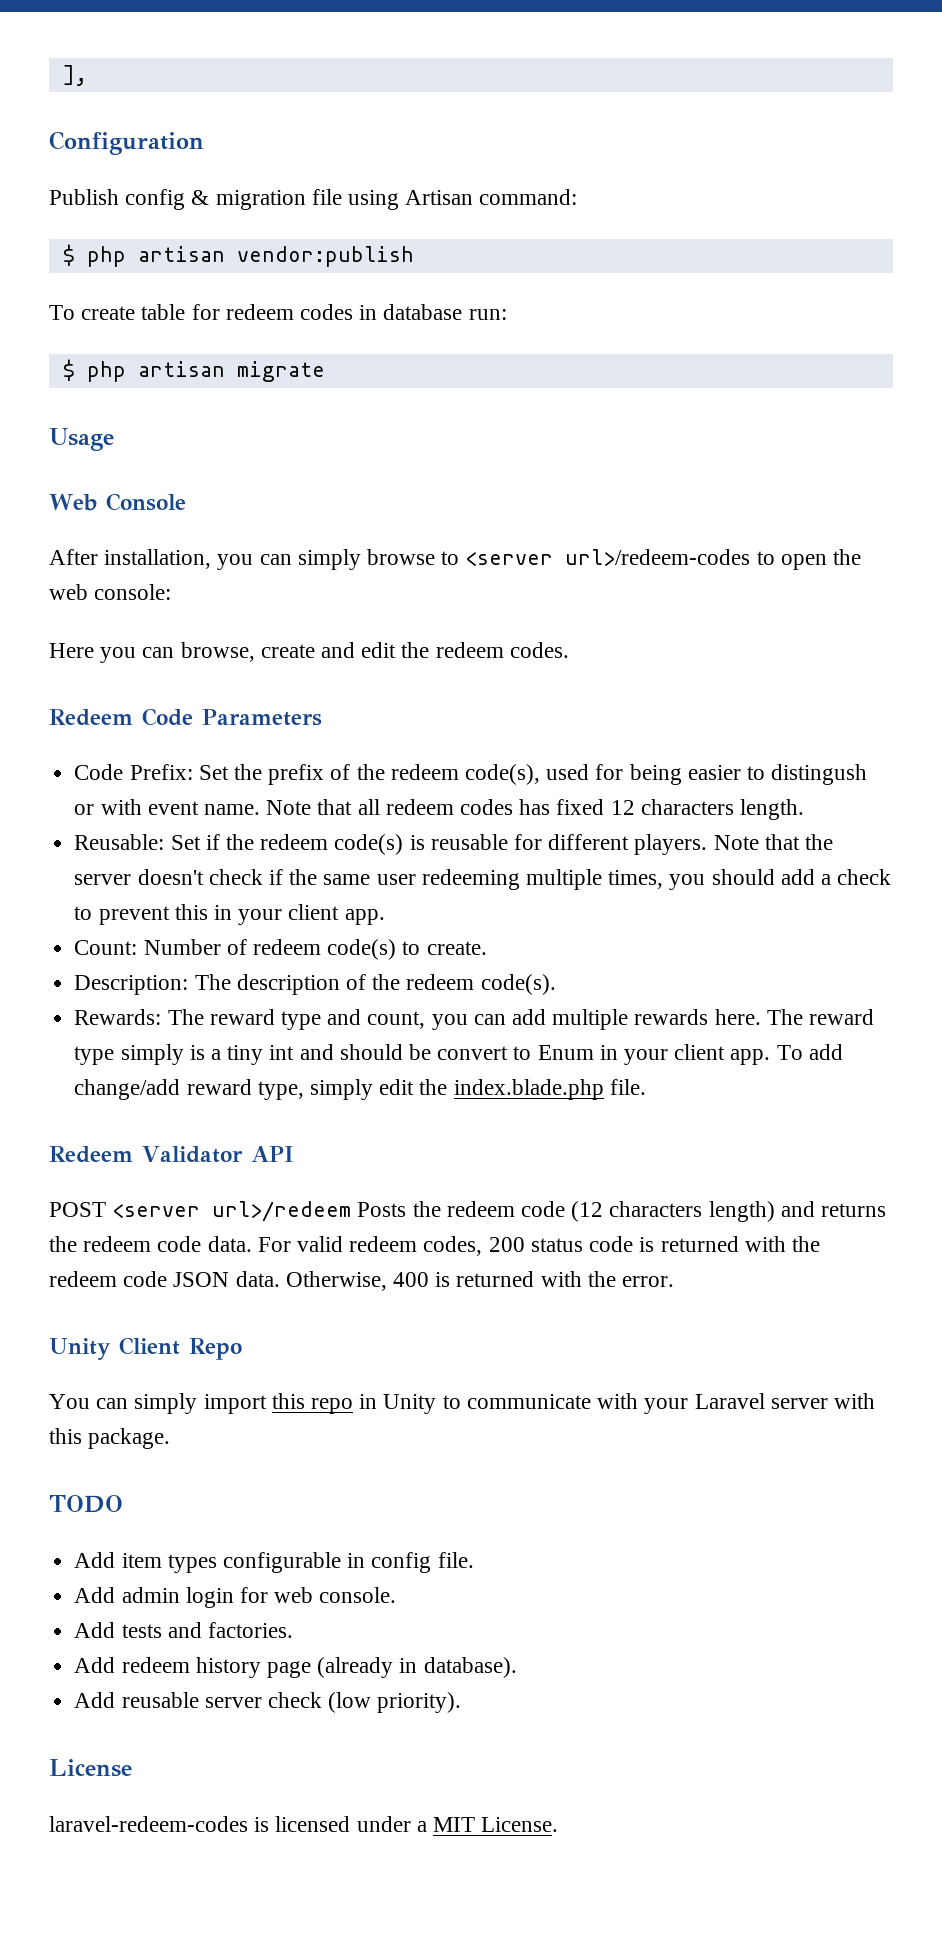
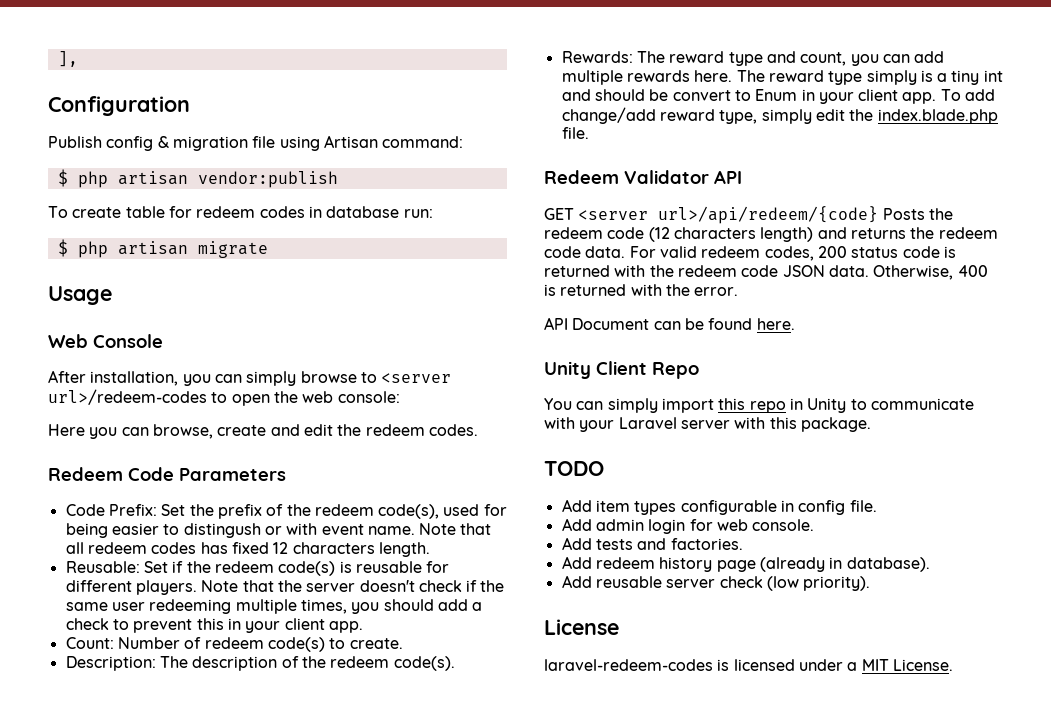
- POST <server url>/redeem Posts the redeem code (12 characters length) and returns the redeem code data.
+ GET <server url>/api/redeem/{code} Posts the redeem code (12 characters length) and returns the redeem code data.
+ API Document can be found here.

